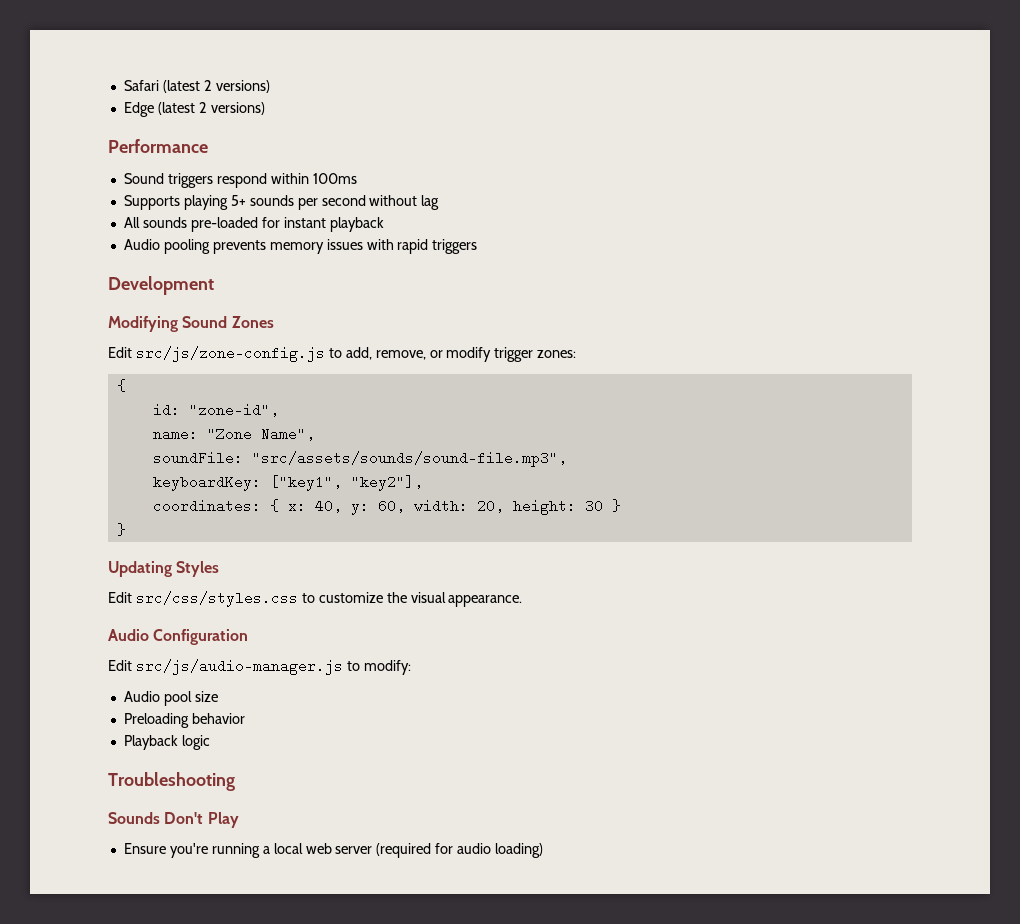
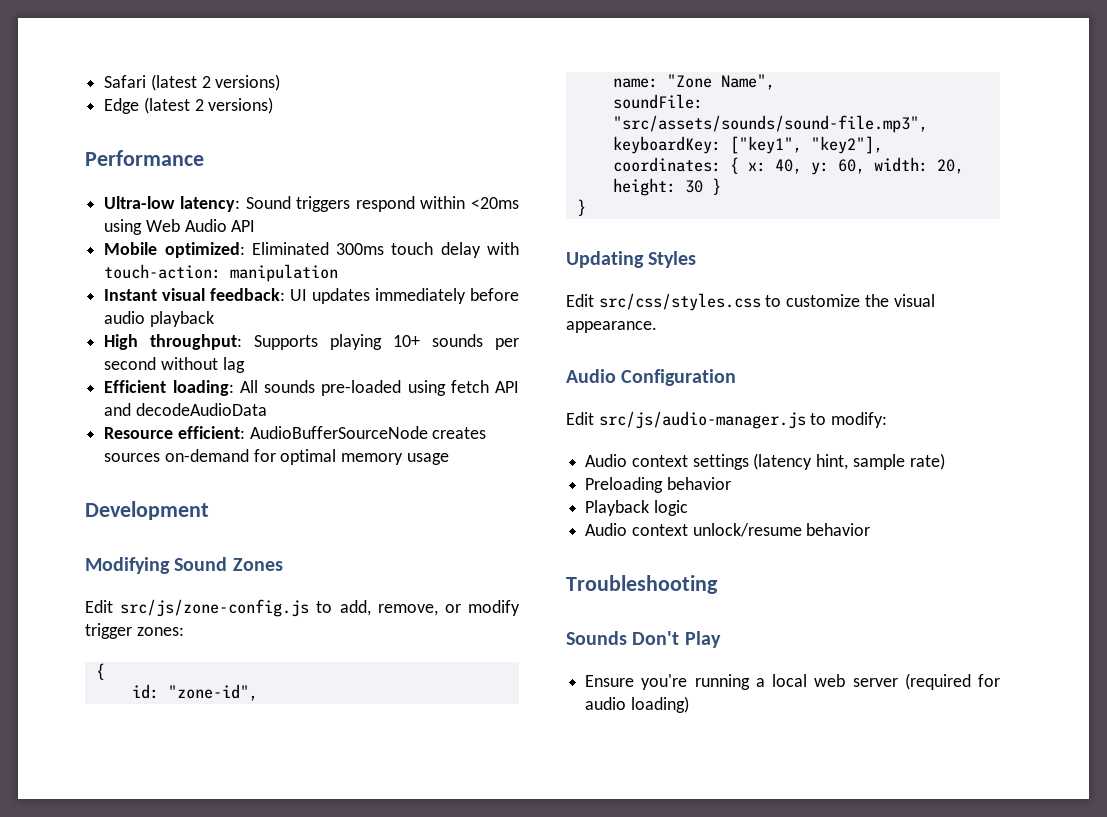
- Sound triggers respond within 100ms
- Supports playing 5+ sounds per second without lag
+ Ultra-low latency: Sound triggers respond within <20ms using Web Audio API
+ Mobile optimized: Eliminated 300ms touch delay with touch-action: manipulation
+ Instant visual feedback: UI updates immediately before audio playback
+ High throughput: Supports playing 10+ sounds per second without lag
- All sounds pre-loaded for instant playback
- Audio pooling prevents memory issues with rapid triggers
+ Efficient loading: All sounds pre-loaded using fetch API and decodeAudioData
+ Resource efficient: AudioBufferSourceNode creates sources on-demand for optimal memory usage
- Audio pool size
+ Audio context settings (latency hint, sample rate)
+ Audio context unlock/resume behavior

